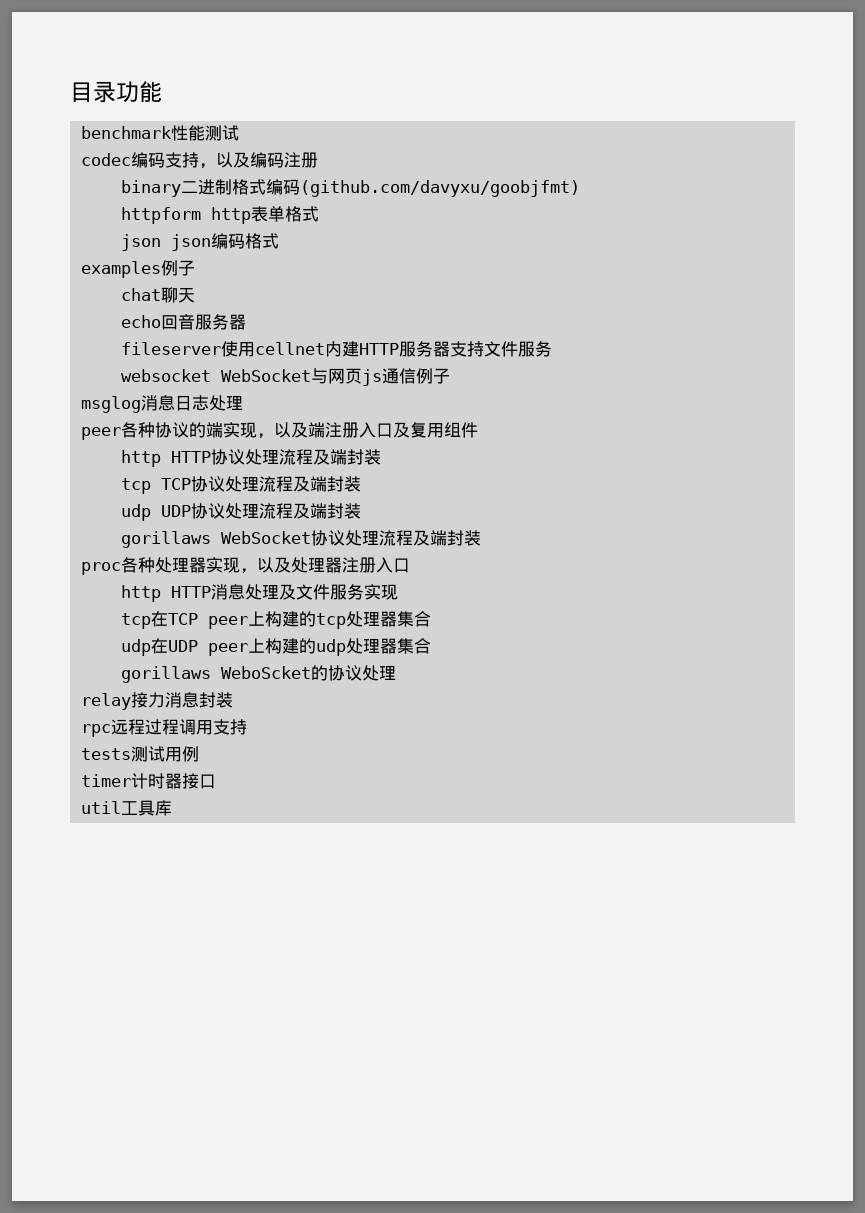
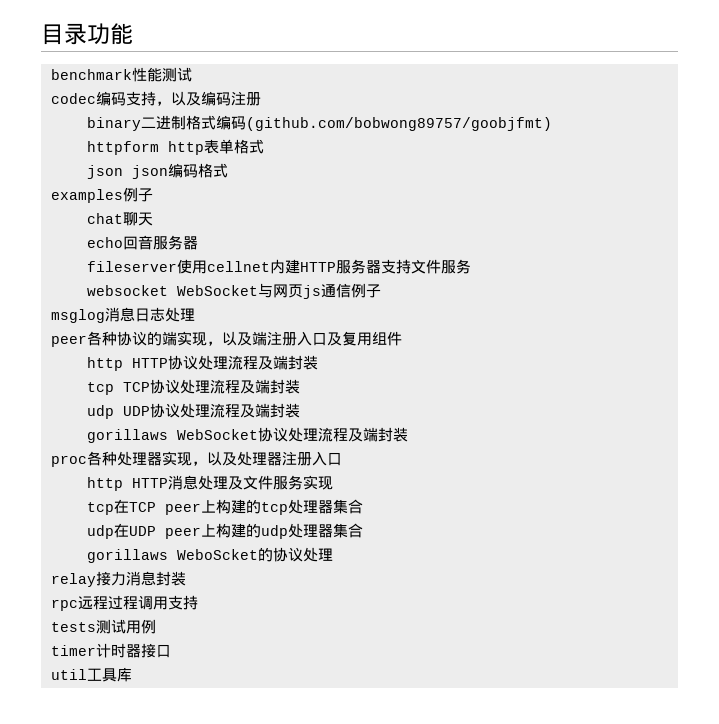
- binary二进制格式编码(github.com/davyxu/goobjfmt)
+ binary二进制格式编码(github.com/bobwong89757/goobjfmt)

